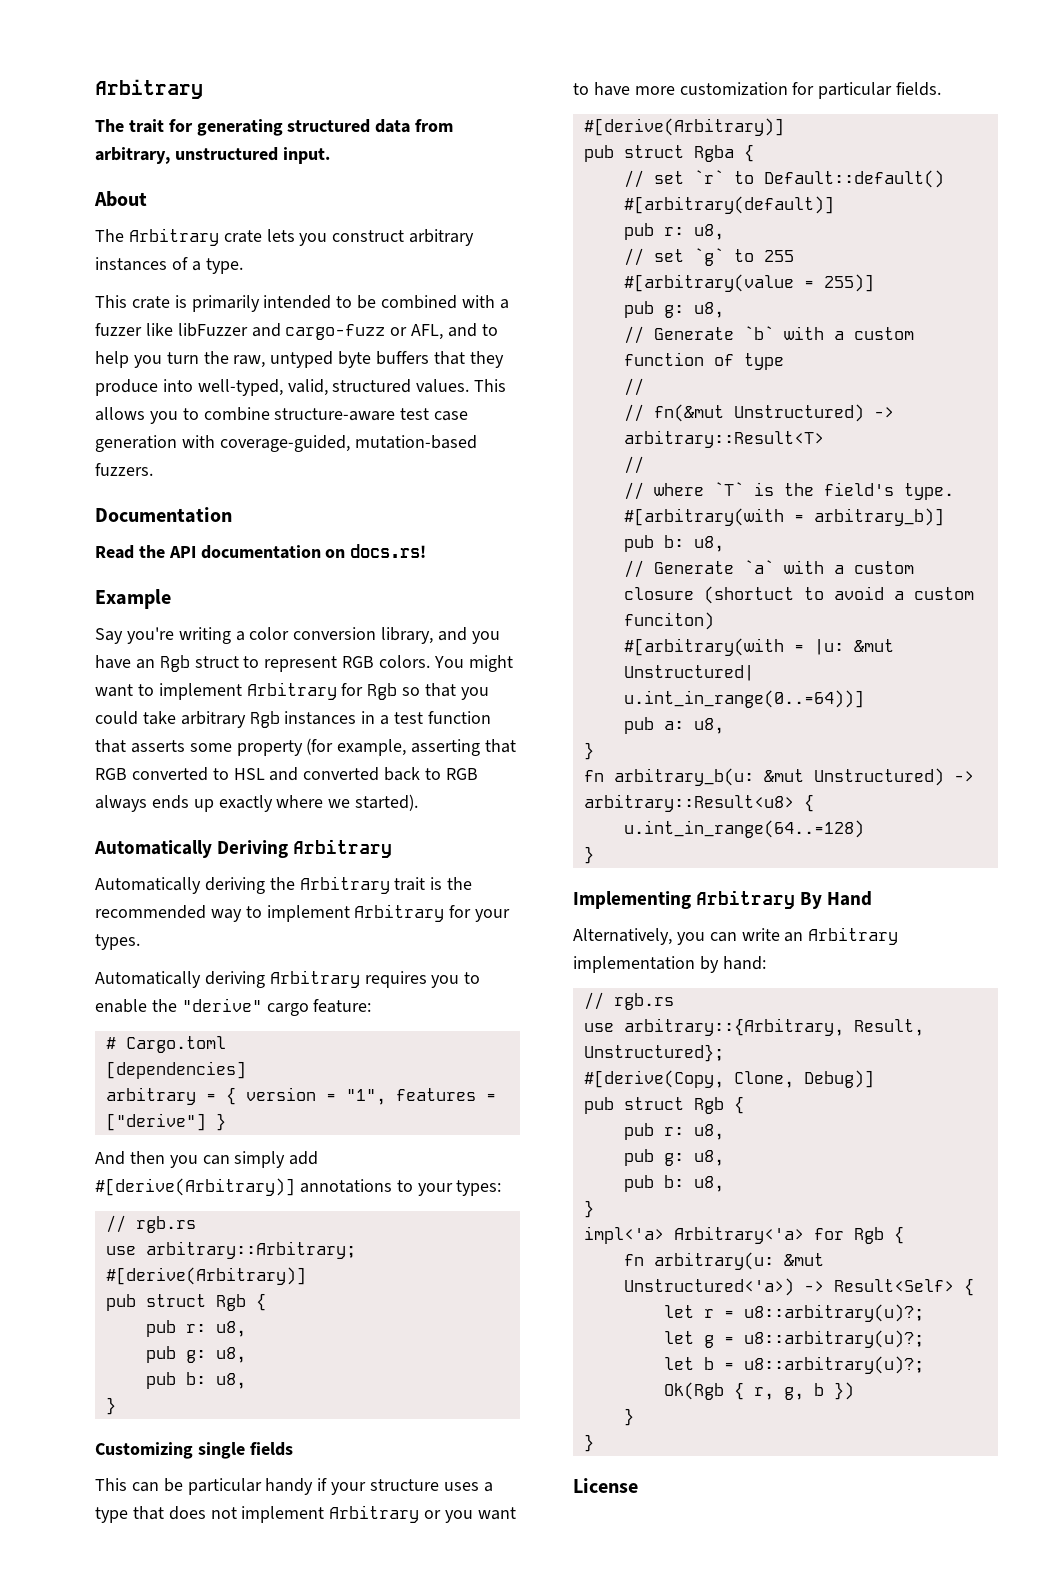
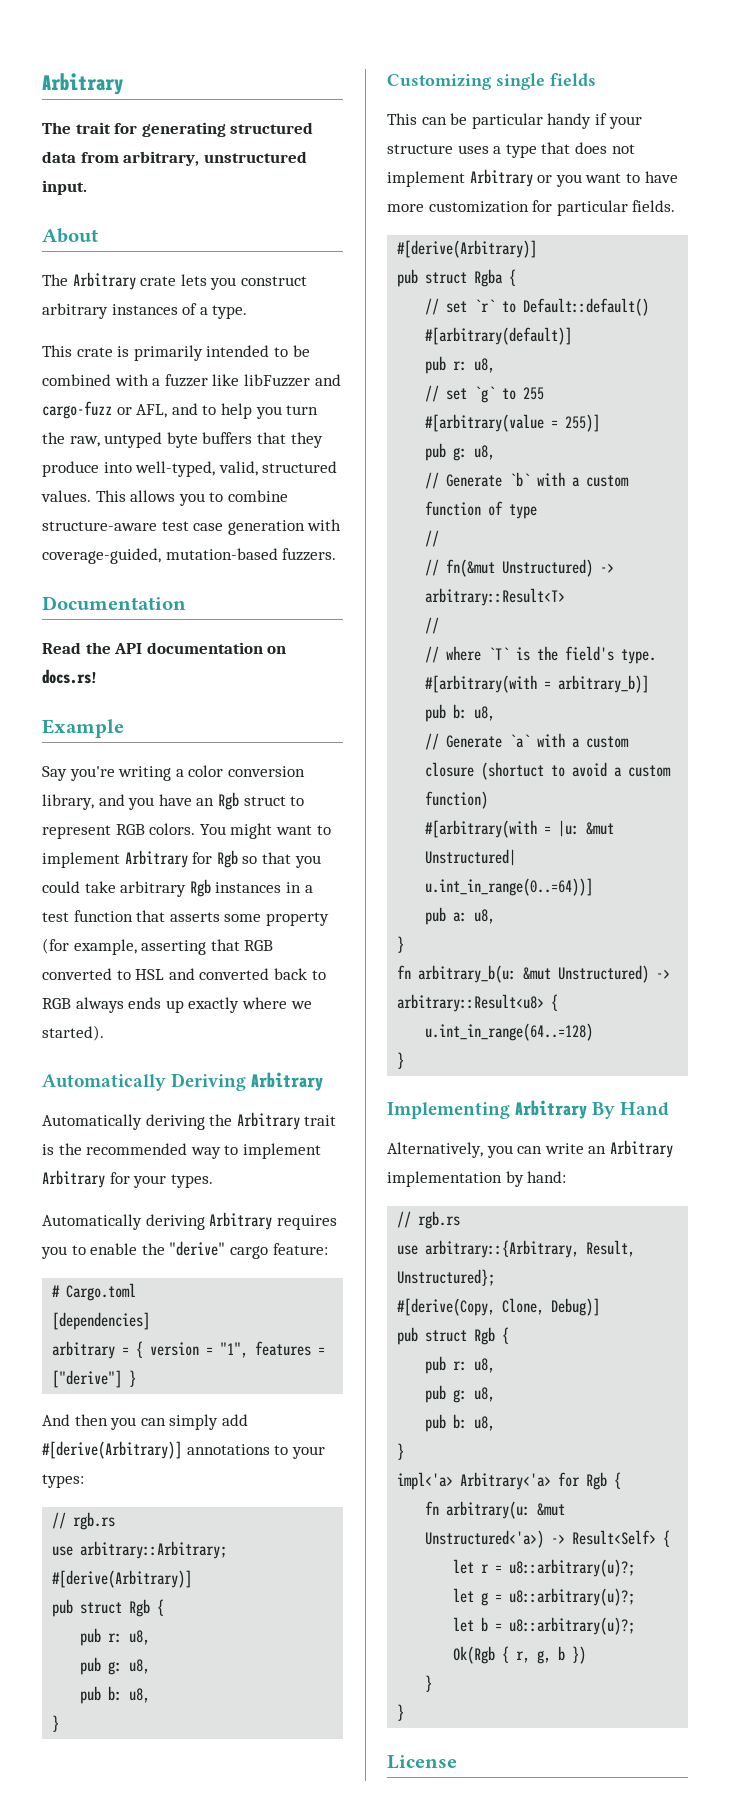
- // Generate `a` with a custom closure (shortuct to avoid a custom funciton)
+ // Generate `a` with a custom closure (shortuct to avoid a custom function)

